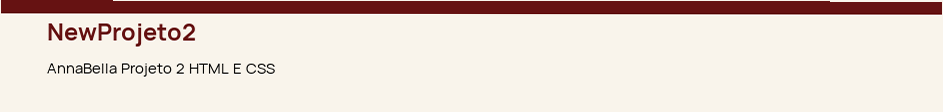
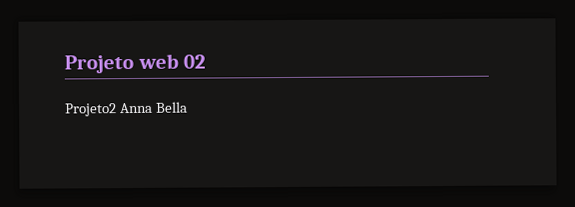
- NewProjeto2
- AnnaBella Projeto 2 HTML E CSS
+ Projeto web 02
+ Projeto2 Anna Bella

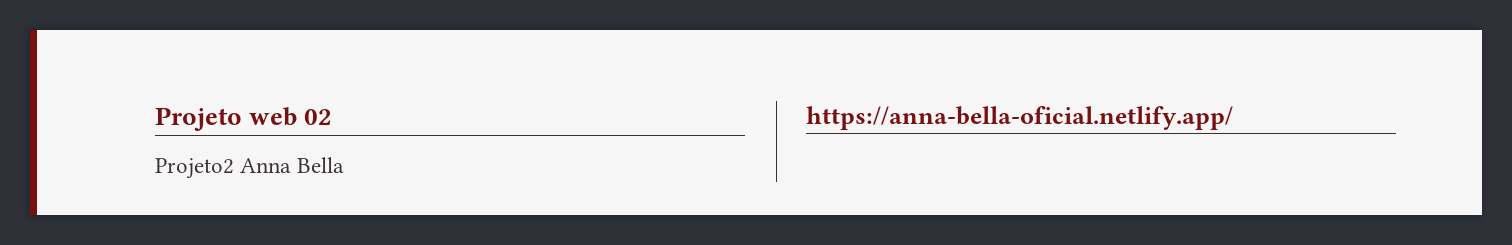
+ https://anna-bella-oficial.netlify.app/

